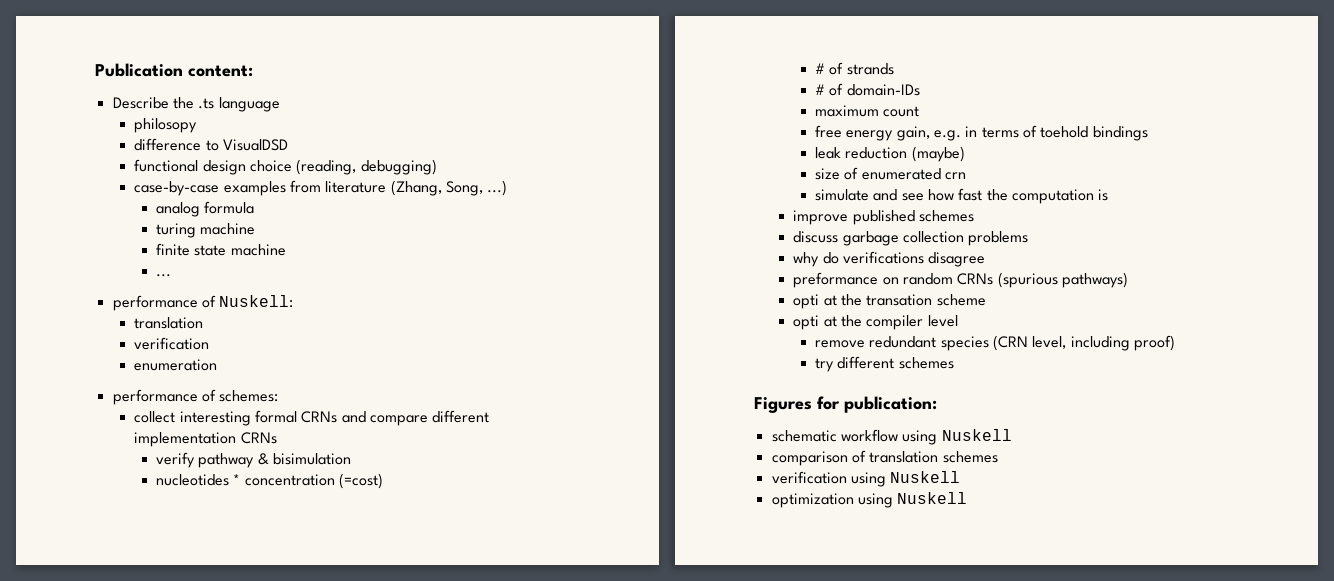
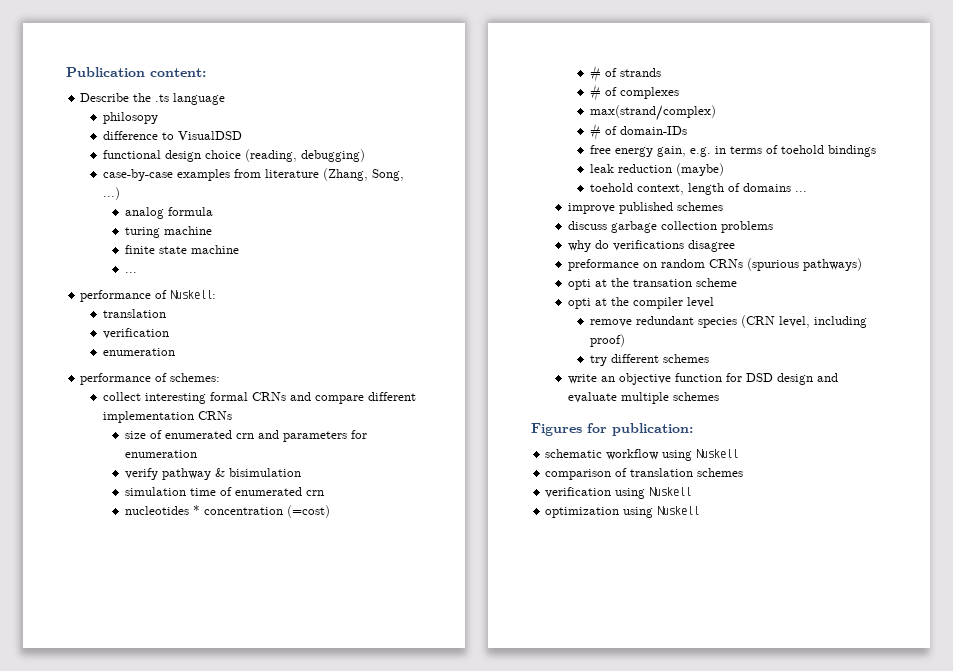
+ size of enumerated crn and parameters for enumeration
+ simulation time of enumerated crn
+ # of complexes
+ max(strand/complex)
- maximum count
- size of enumerated crn
- simulate and see how fast the computation is
+ toehold context, length of domains ...
+ write an objective function for DSD design and evaluate multiple schemes

